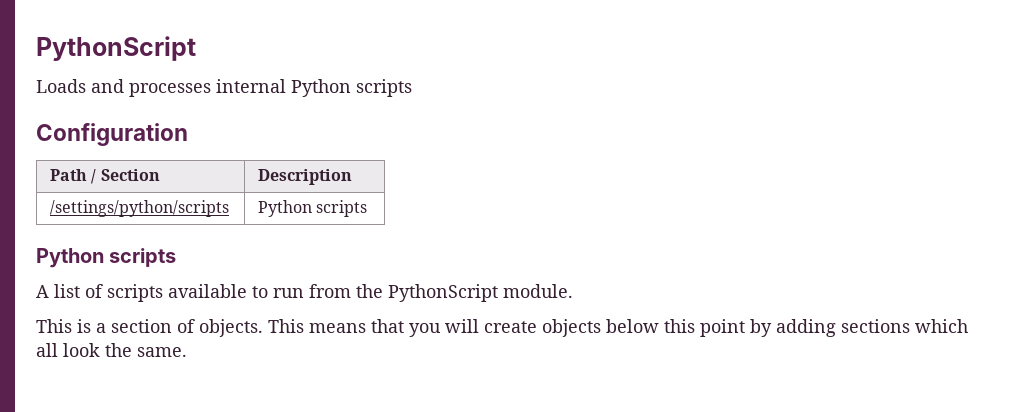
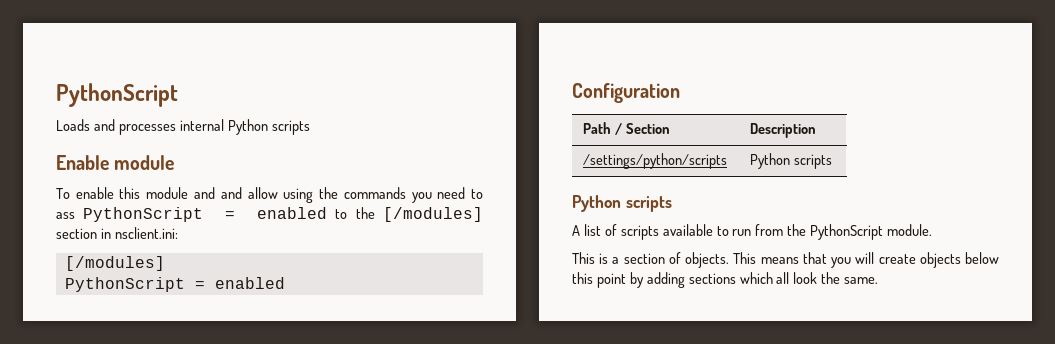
+ Enable module
+ To enable this module and and allow using the commands you need to ass PythonScript = enabled to the [/modules] section in nsclient.ini:
+ [/modules]
+ PythonScript = enabled

